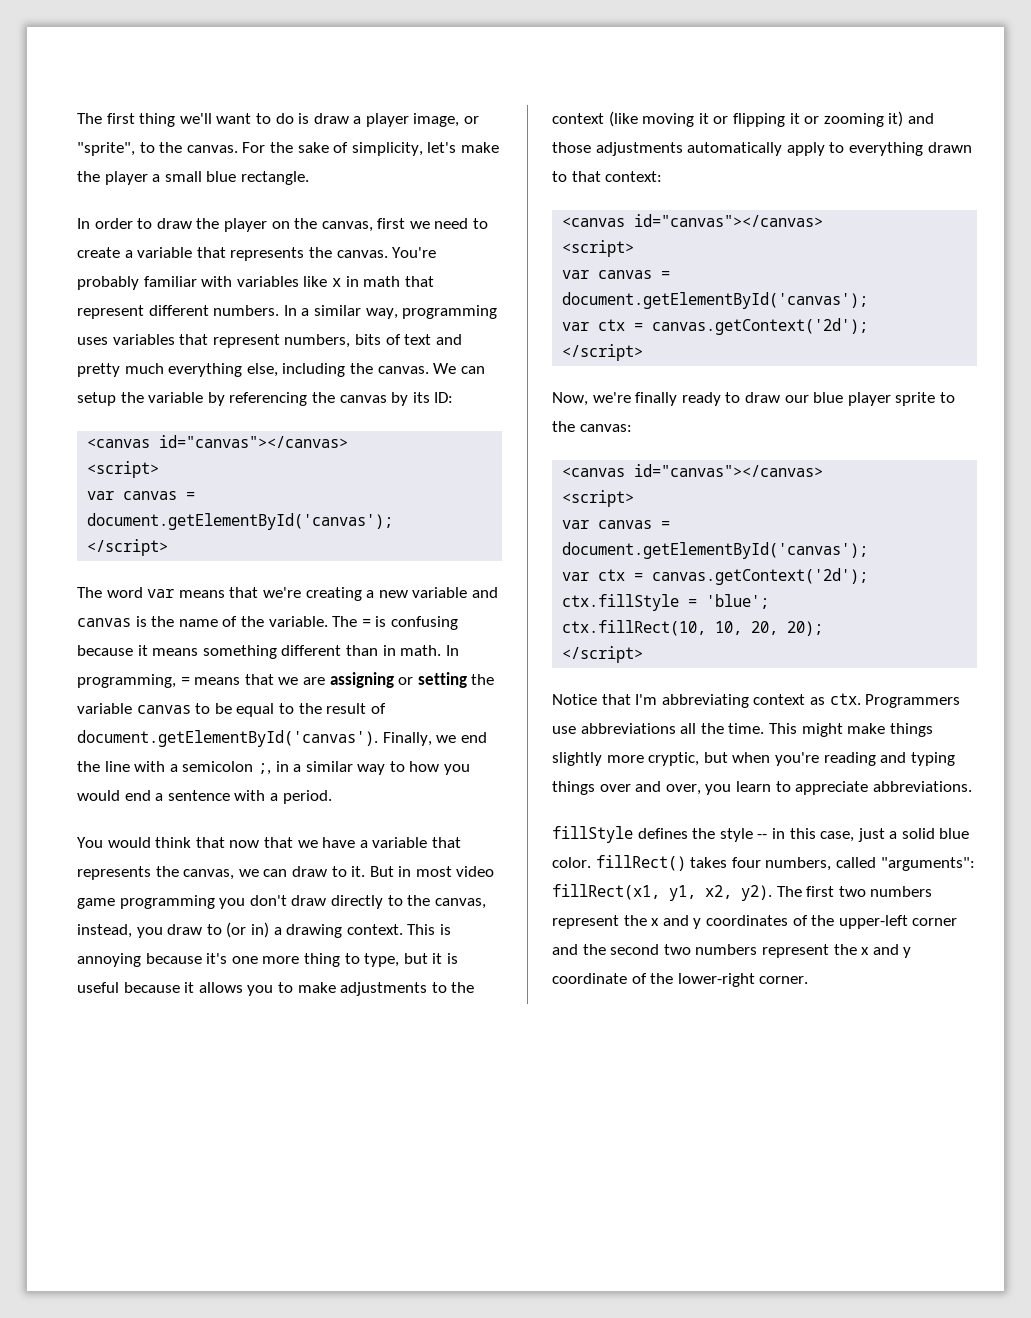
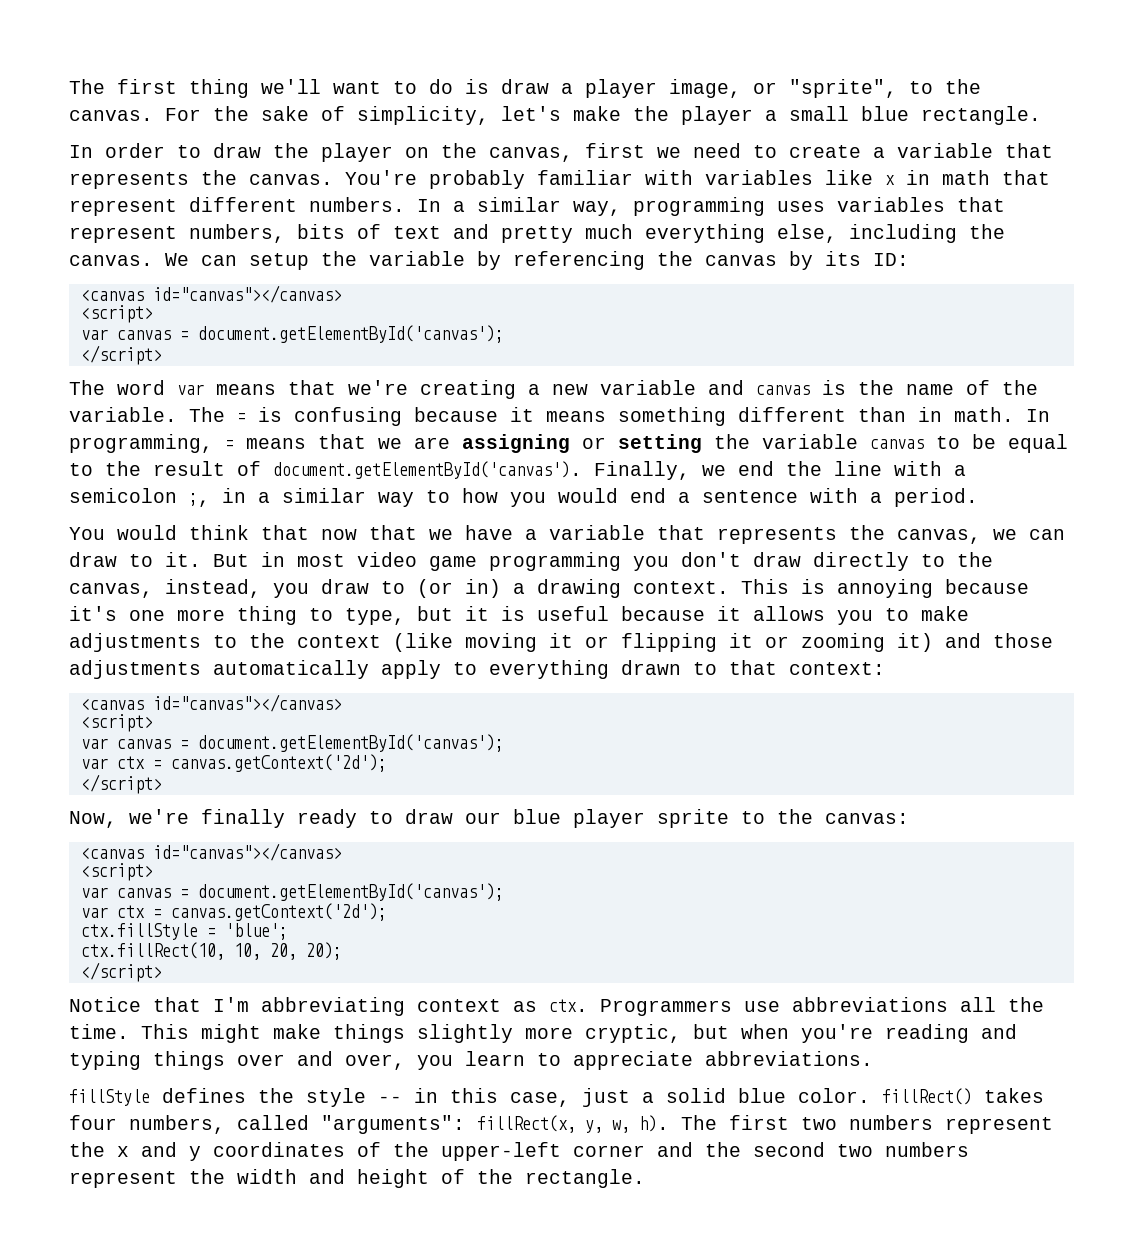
- fillStyle defines the style -- in this case, just a solid blue color. fillRect() takes four numbers, called "arguments": fillRect(x1, y1, x2, y2).
+ fillStyle defines the style -- in this case, just a solid blue color. fillRect() takes four numbers, called "arguments": fillRect(x, y, w, h).
- The first two numbers represent the x and y coordinates of the upper-left corner and the second two numbers represent the x and y coordinate of the lower-right corner.
+ The first two numbers represent the x and y coordinates of the upper-left corner and the second two numbers represent the width and height of the rectangle.

